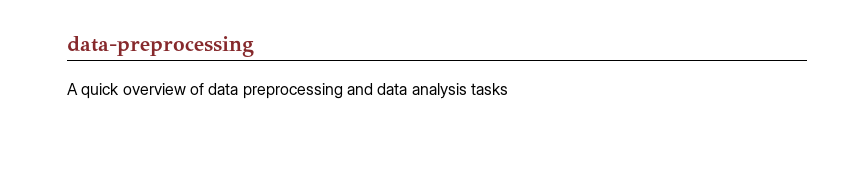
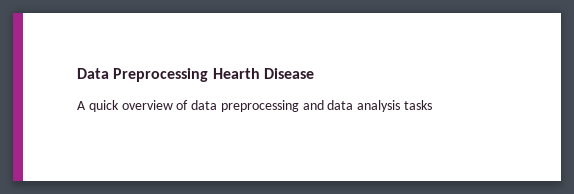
- data-preprocessing
+ Data Preprocessing Hearth Disease

